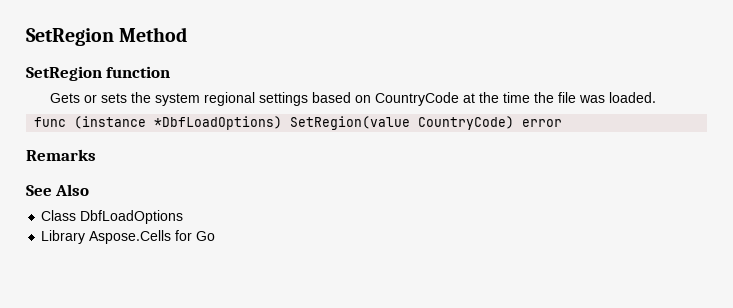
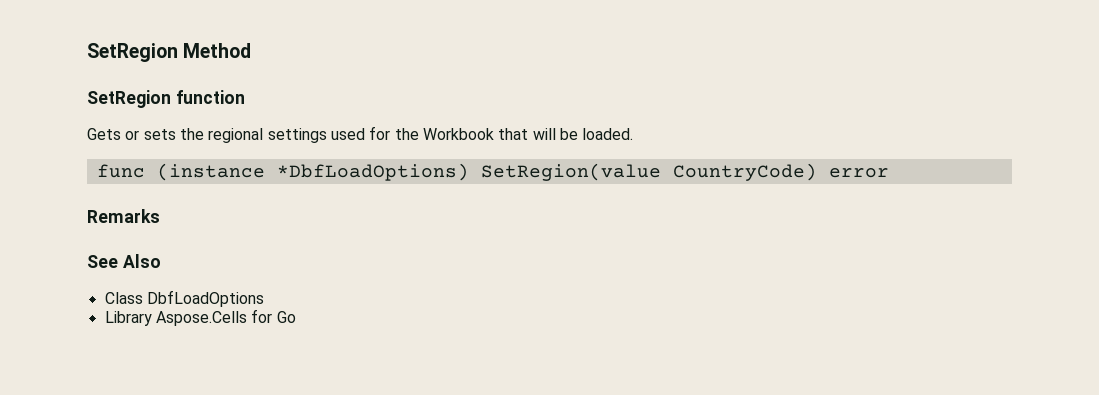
- Gets or sets the system regional settings based on CountryCode at the time the file was loaded.
+ Gets or sets the regional settings used for the Workbook that will be loaded.

